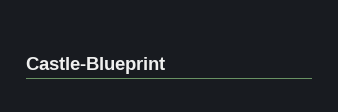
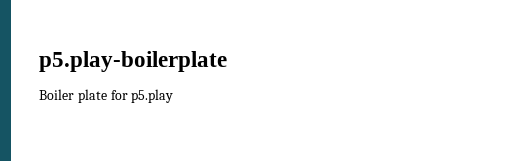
- Castle-Blueprint
+ p5.play-boilerplate
+ Boiler plate for p5.play

